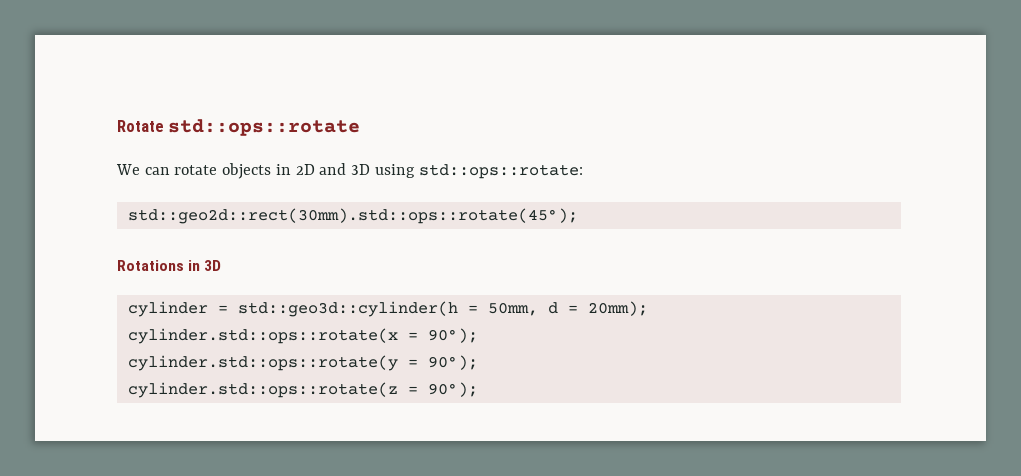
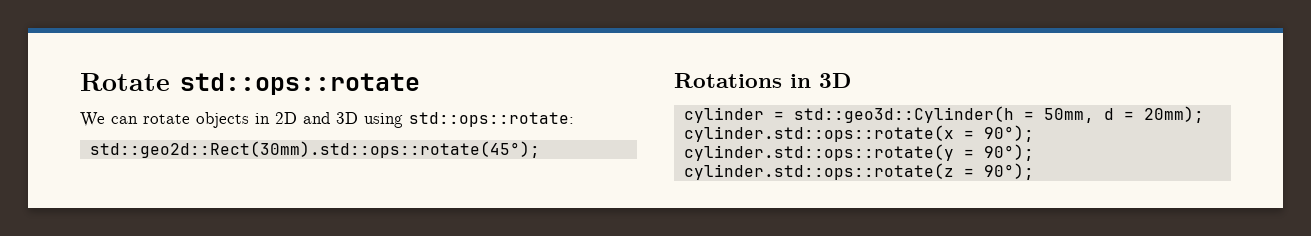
- std::geo2d::rect(30mm).std::ops::rotate(45°);
+ std::geo2d::Rect(30mm).std::ops::rotate(45°);
- cylinder = std::geo3d::cylinder(h = 50mm, d = 20mm);
+ cylinder = std::geo3d::Cylinder(h = 50mm, d = 20mm);

